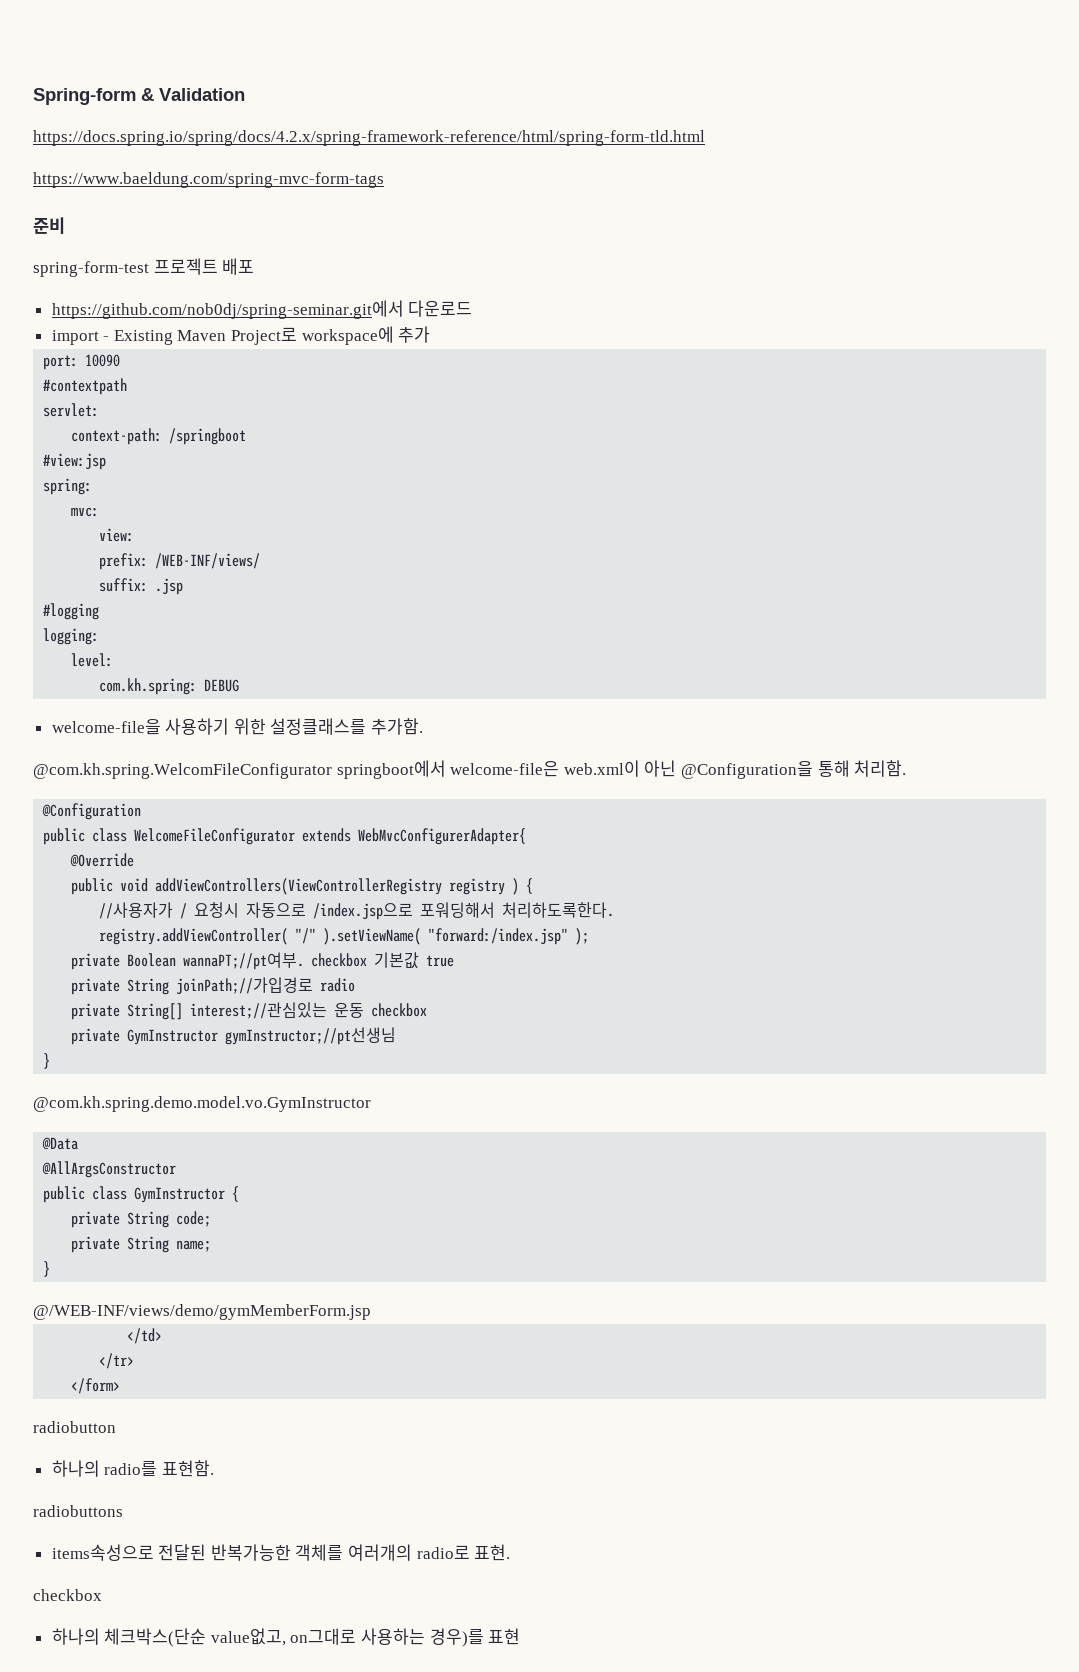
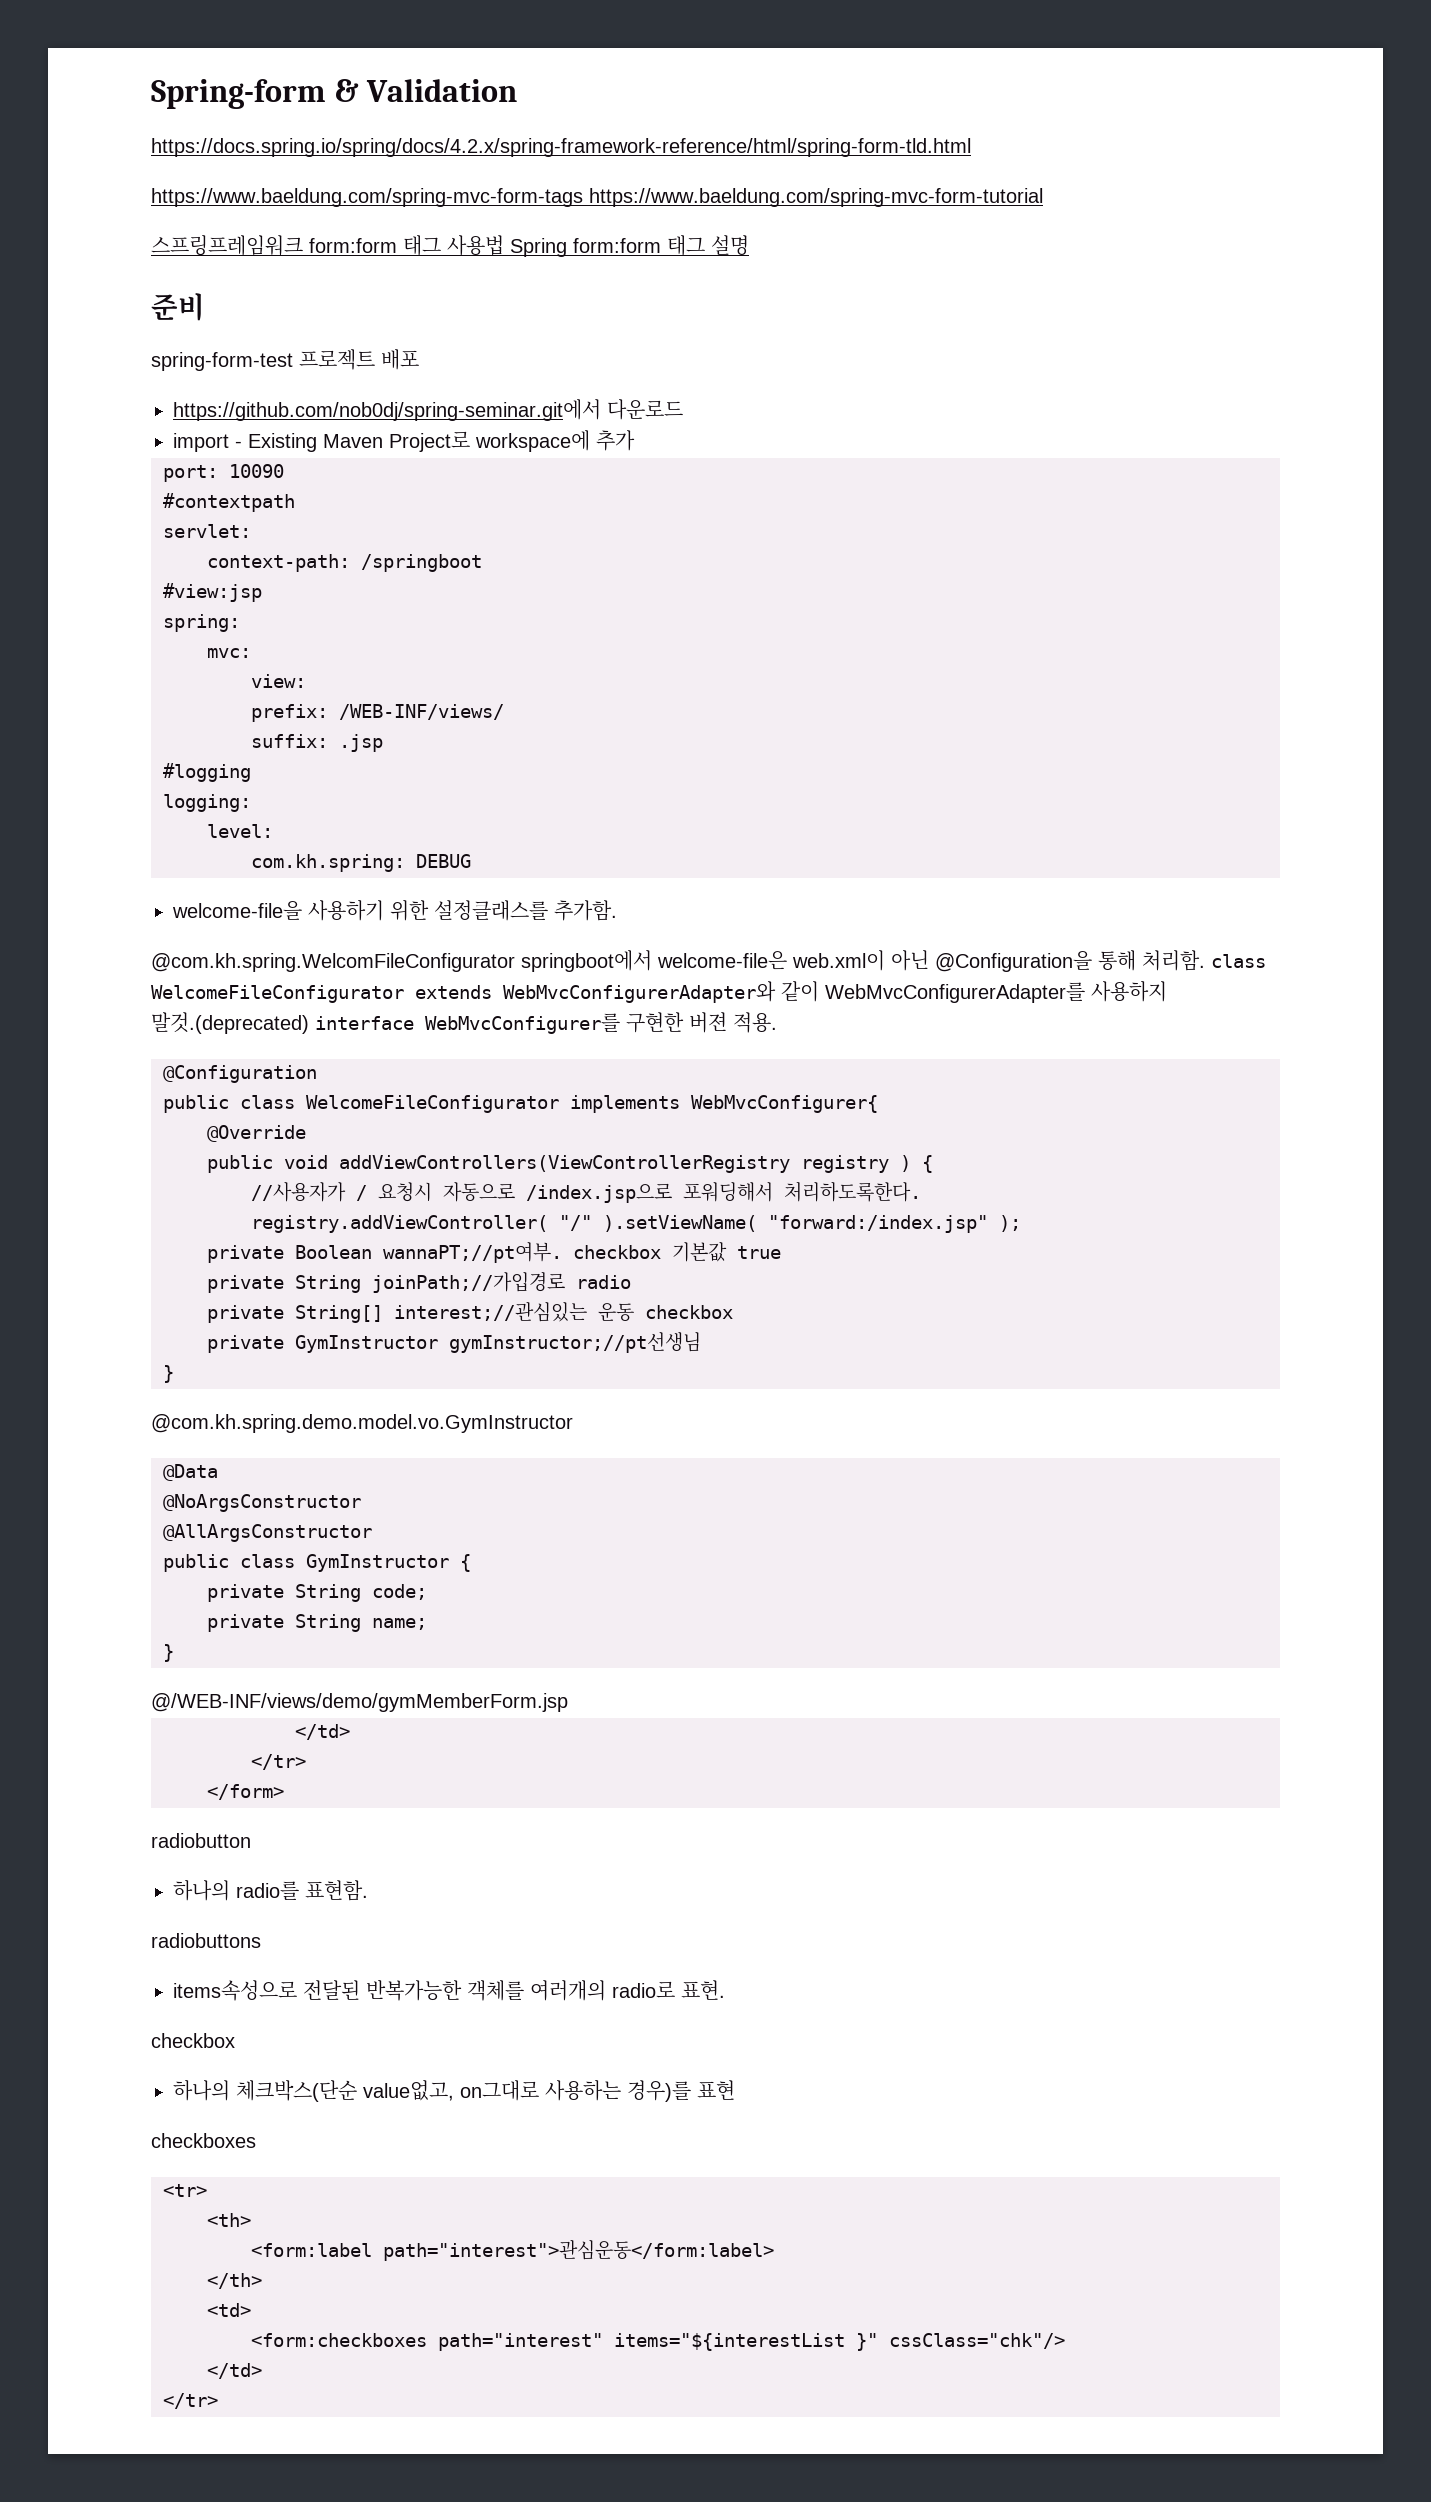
- https://www.baeldung.com/spring-mvc-form-tags
+ https://www.baeldung.com/spring-mvc-form-tags https://www.baeldung.com/spring-mvc-form-tutorial
+ 스프링프레임워크 form:form 태그 사용법 Spring form:form 태그 설명
- @com.kh.spring.WelcomFileConfigurator springboot에서 welcome-file은 web.xml이 아닌 @Configuration을 통해 처리함.
+ @com.kh.spring.WelcomFileConfigurator springboot에서 welcome-file은 web.xml이 아닌 @Configuration을 통해 처리함. class WelcomeFileConfigurator extends WebMvcConfigurerAdapter와 같이 WebMvcConfigurerAdapter를 사용하지 말것.(deprecated) interface WebMvcConfigurer를 구현한 버젼 적용.
- public class WelcomeFileConfigurator extends WebMvcConfigurerAdapter{
+ public class WelcomeFileConfigurator implements WebMvcConfigurer{
+ @NoArgsConstructor
+ checkboxes
+ <tr>
+ <th>
+ <form:label path="interest">관심운동</form:label>
+ </th>
+ <td>
+ <form:checkboxes path="interest" items="${interestList }" cssClass="chk"/>
+ </td>
+ </tr>

